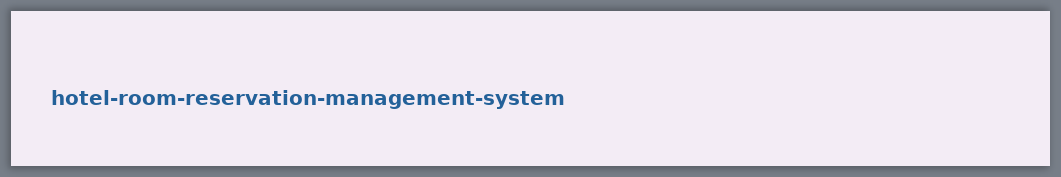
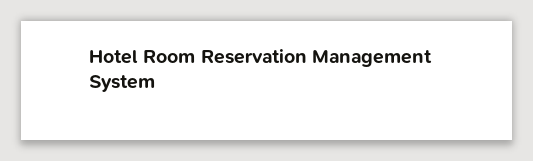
- hotel-room-reservation-management-system
+ Hotel Room Reservation Management System

